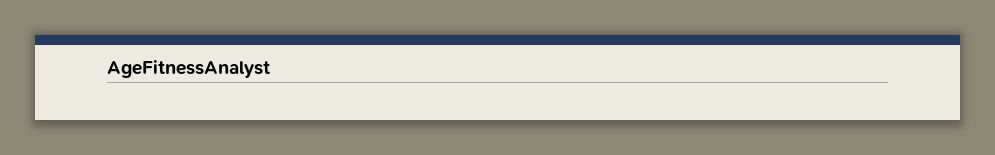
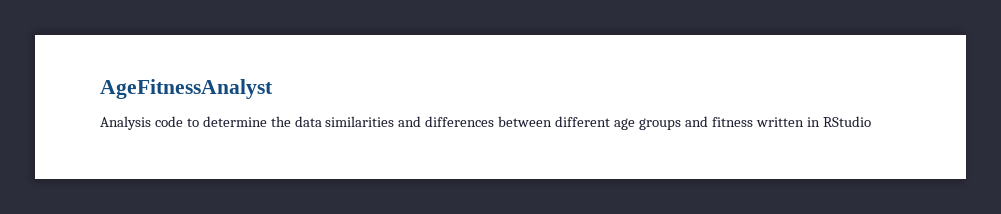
+ Analysis code to determine the data similarities and differences between different age groups and fitness written in RStudio

